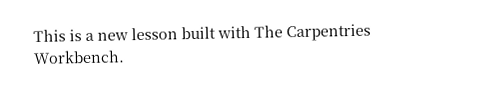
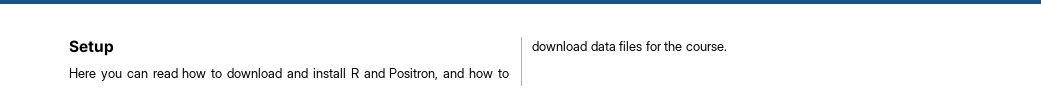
- This is a new lesson built with The Carpentries Workbench.
+ Setup
+ Here you can read how to download and install R and Positron, and how to download data files for the course.

